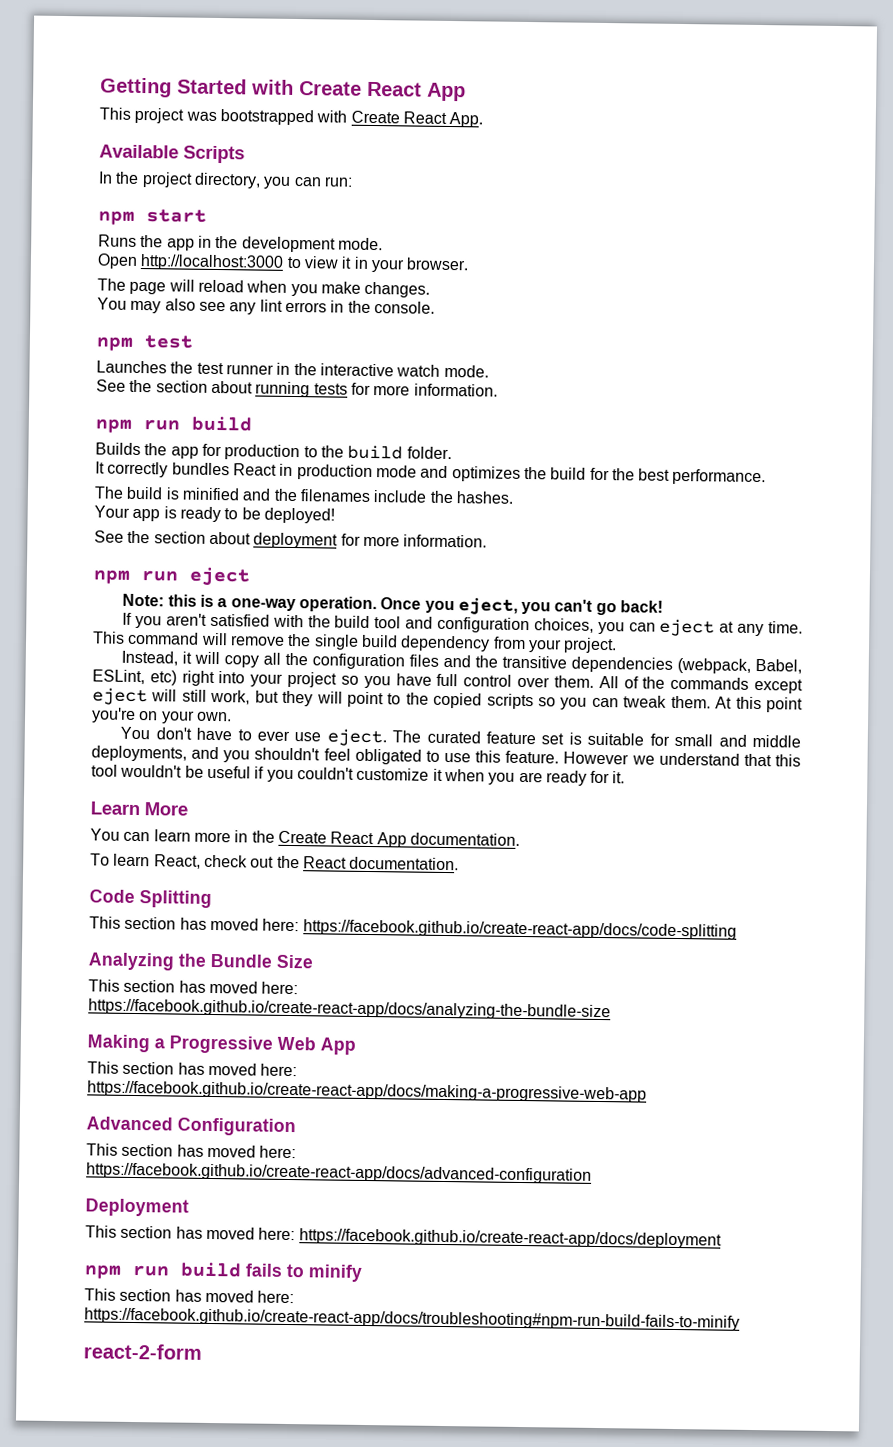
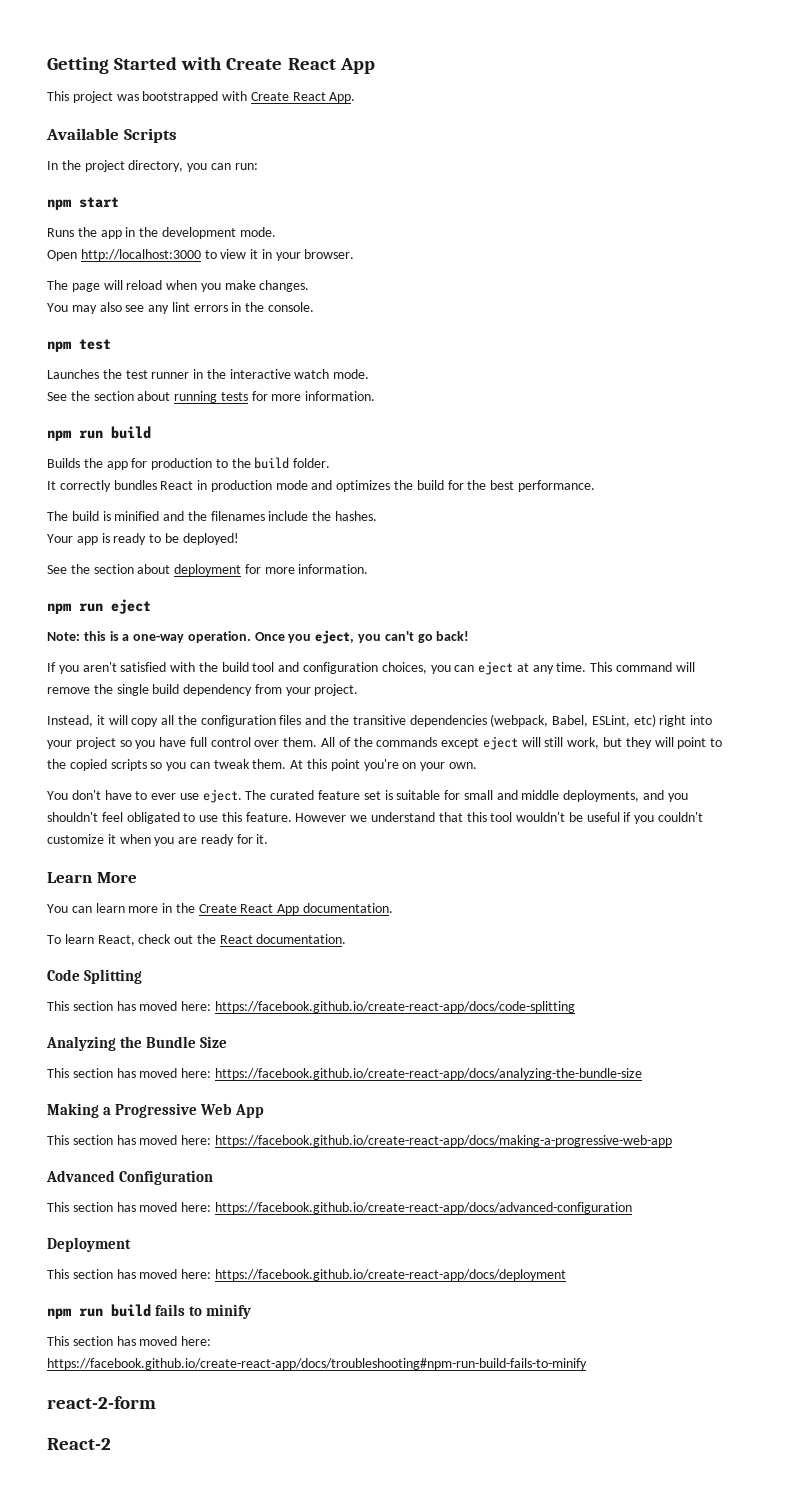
+ React-2

